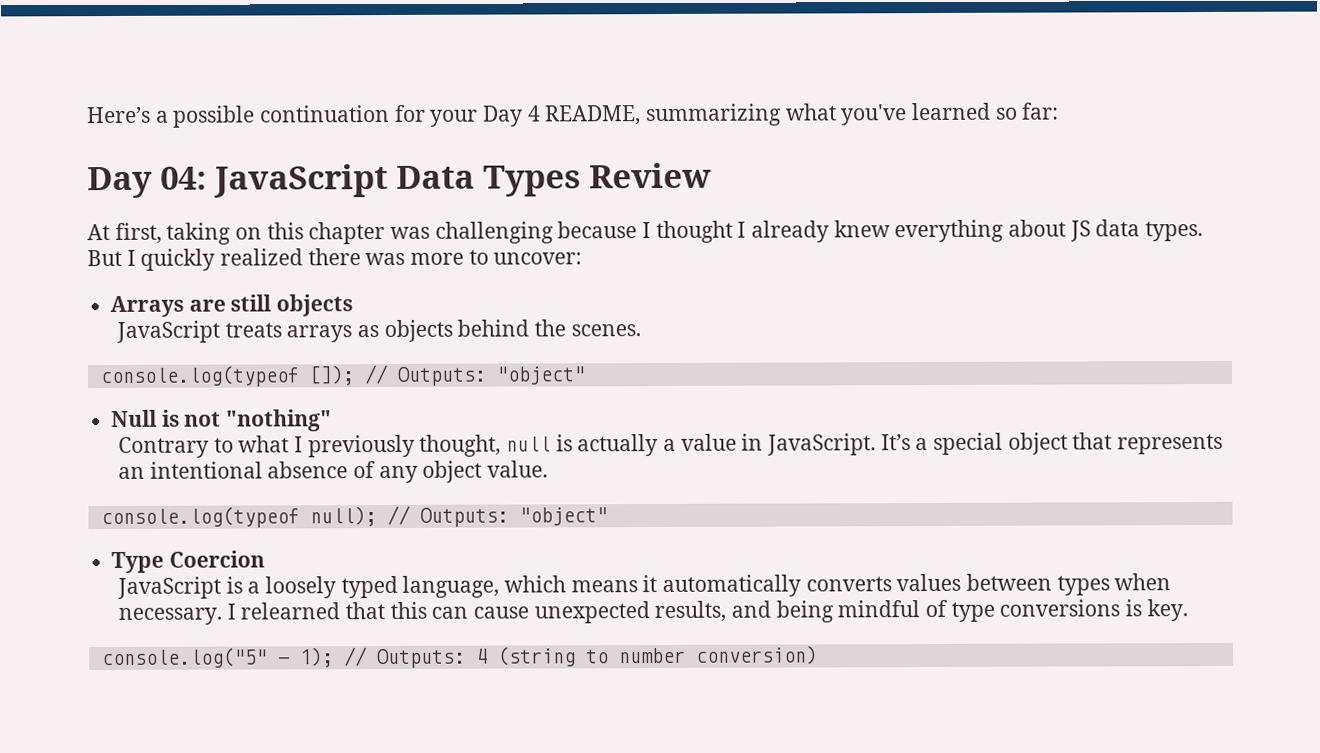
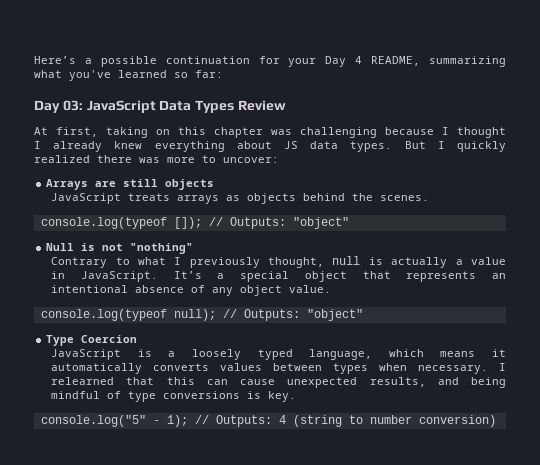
- Day 04: JavaScript Data Types Review
+ Day 03: JavaScript Data Types Review

